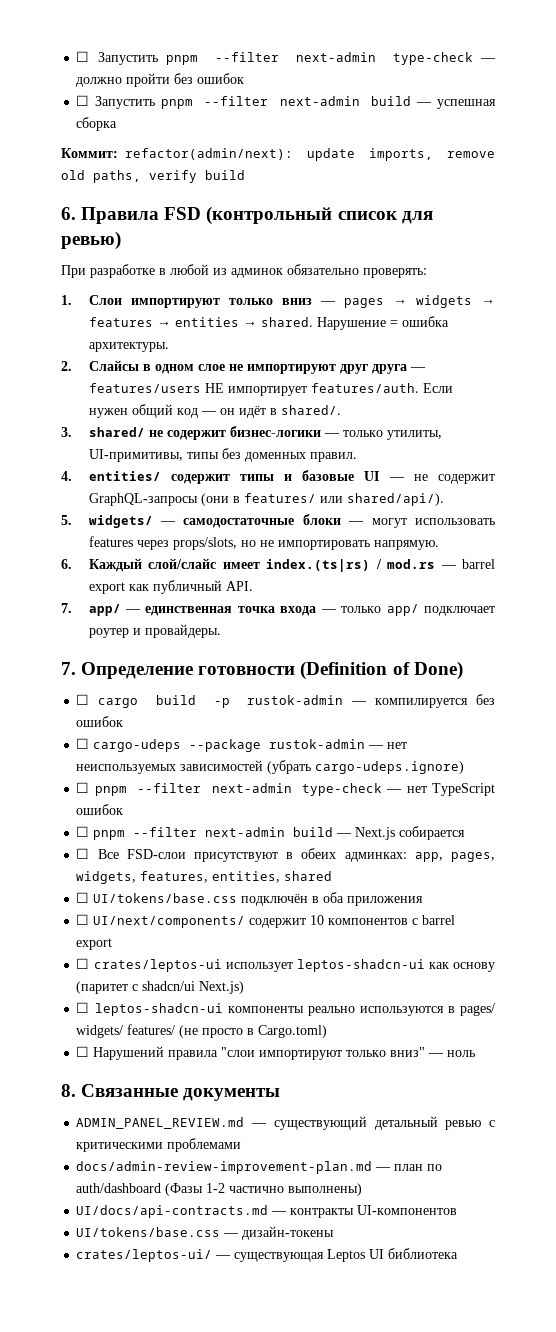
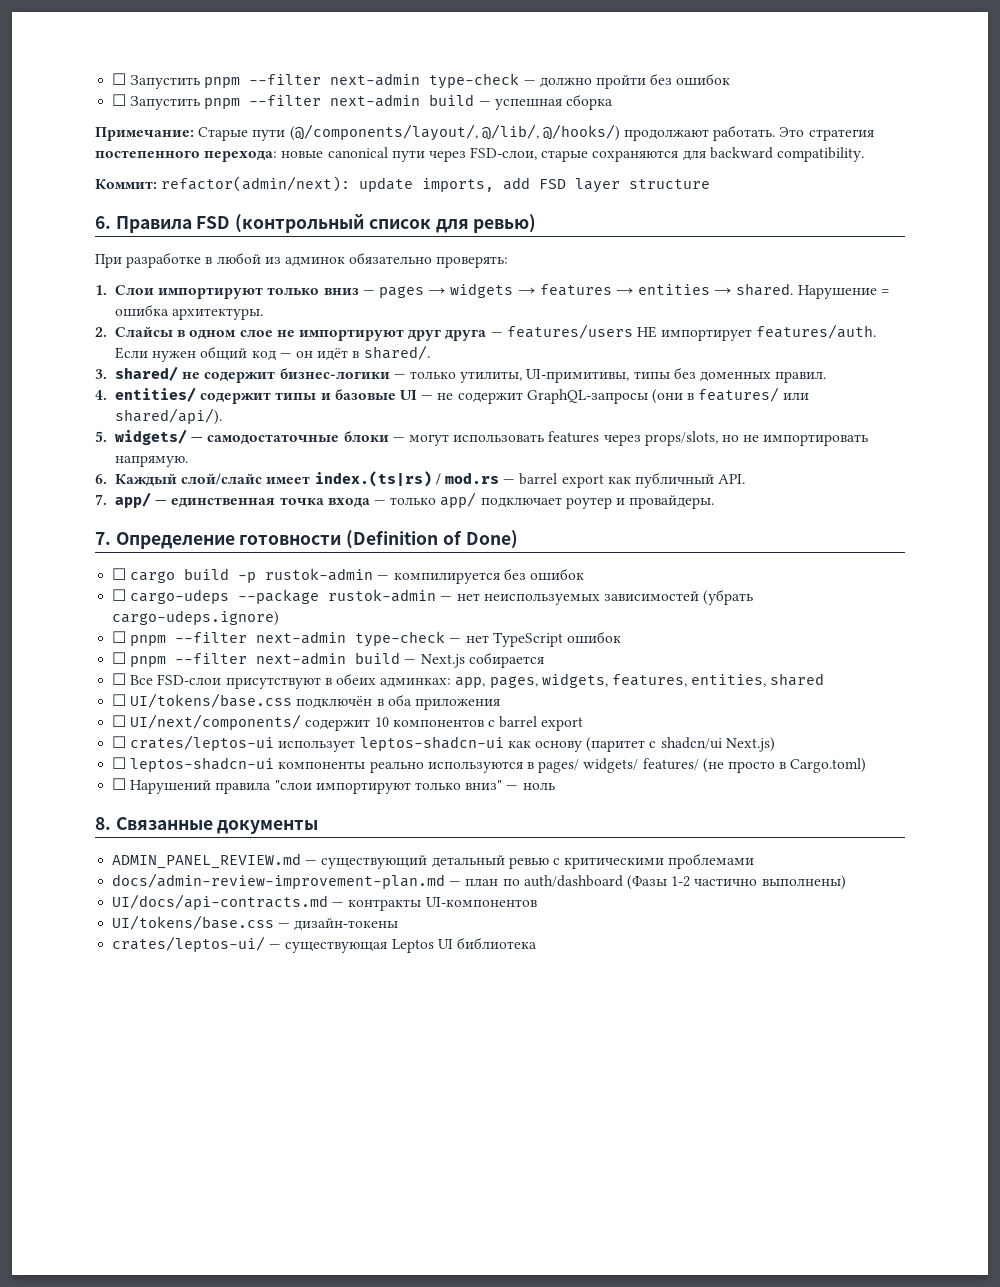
+ Примечание: Старые пути (@/components/layout/, @/lib/, @/hooks/) продолжают работать. Это стратегия постепенного перехода: новые canonical пути через FSD-слои, старые сохраняются для backward compatibility.
- Коммит: refactor(admin/next): update imports, remove old paths, verify build
+ Коммит: refactor(admin/next): update imports, add FSD layer structure

